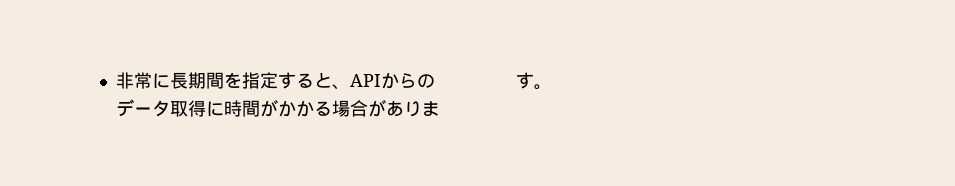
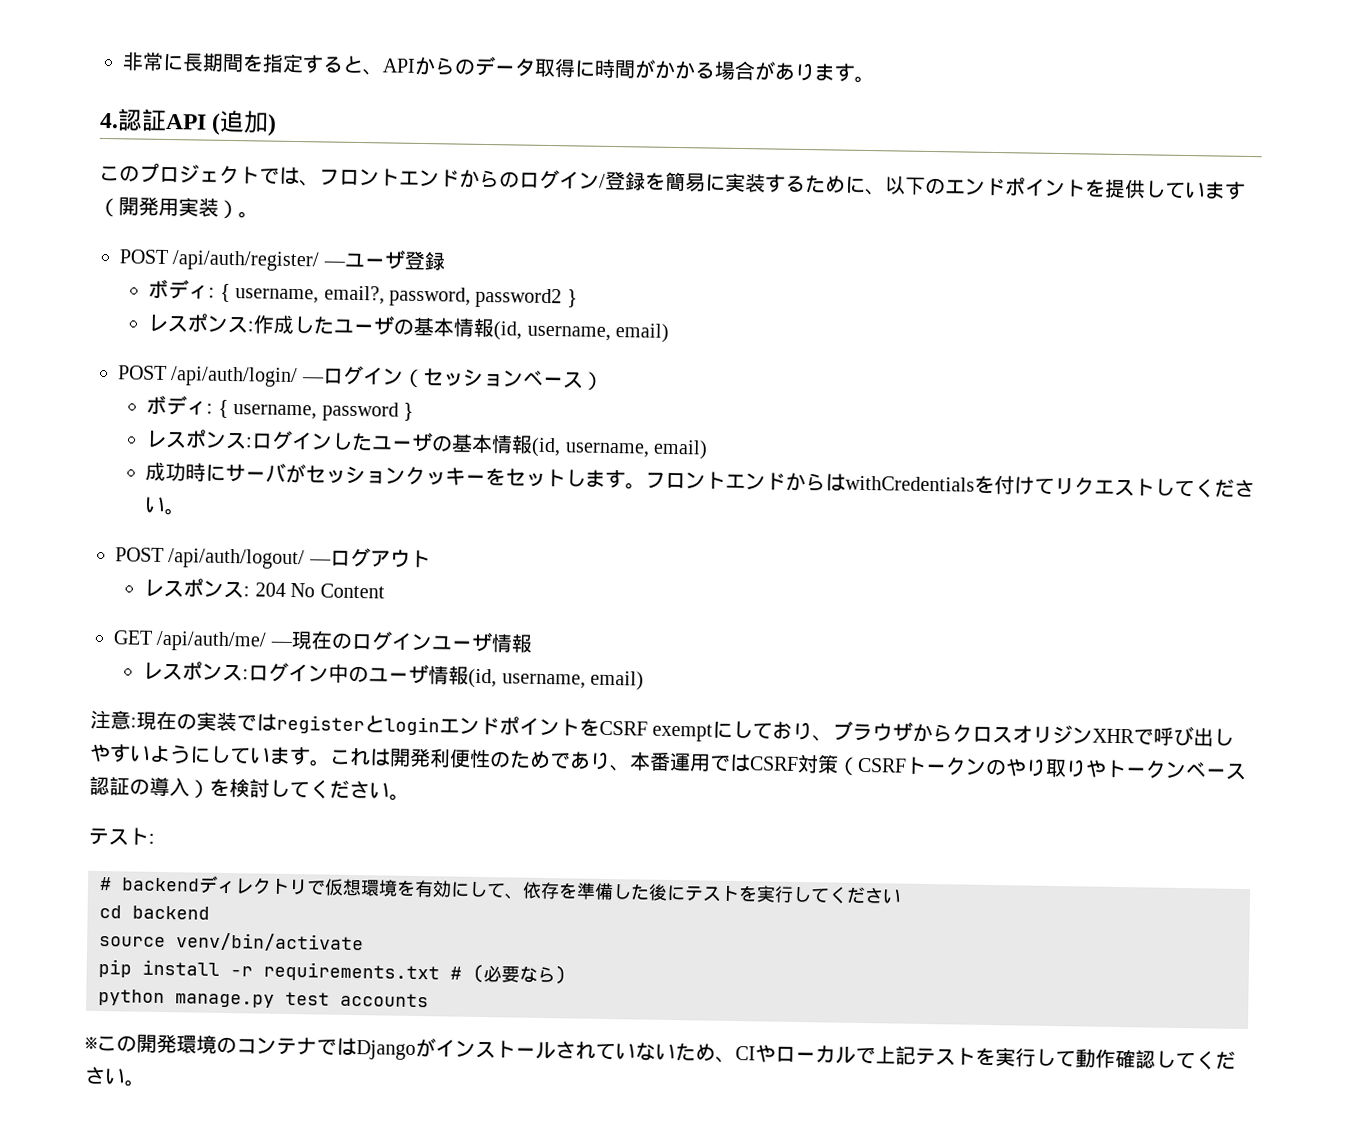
+ 4.認証API (追加)
+ このプロジェクトでは、フロントエンドからのログイン/登録を簡易に実装するために、以下のエンドポイントを提供しています（開発用実装）。
+ POST /api/auth/register/ —ユーザ登録
+ ボディ: { username, email?, password, password2 }
+ レスポンス:作成したユーザの基本情報(id, username, email)
+ POST /api/auth/login/ —ログイン（セッションベース）
+ ボディ: { username, password }
+ レスポンス:ログインしたユーザの基本情報(id, username, email)
+ 成功時にサーバがセッションクッキーをセットします。フロントエンドからはwithCredentialsを付けてリクエストしてください。
+ POST /api/auth/logout/ —ログアウト
+ レスポンス: 204 No Content
+ GET /api/auth/me/ —現在のログインユーザ情報
+ レスポンス:ログイン中のユーザ情報(id, username, email)
+ 注意:現在の実装ではregisterとloginエンドポイントをCSRF exemptにしており、ブラウザからクロスオリジンXHRで呼び出しやすいようにしています。これは開発利便性のためであり、本番運用ではCSRF対策（CSRFトークンのやり取りやトークンベース認証の導入）を検討してください。
+ テスト:
+ # backendディレクトリで仮想環境を有効にして、依存を準備した後にテストを実行してください
+ cd backend
+ source venv/bin/activate
+ pip install -r requirements.txt # (必要なら)
+ python manage.py test accounts
+ ※この開発環境のコンテナではDjangoがインストールされていないため、CIやローカルで上記テストを実行して動作確認してください。

